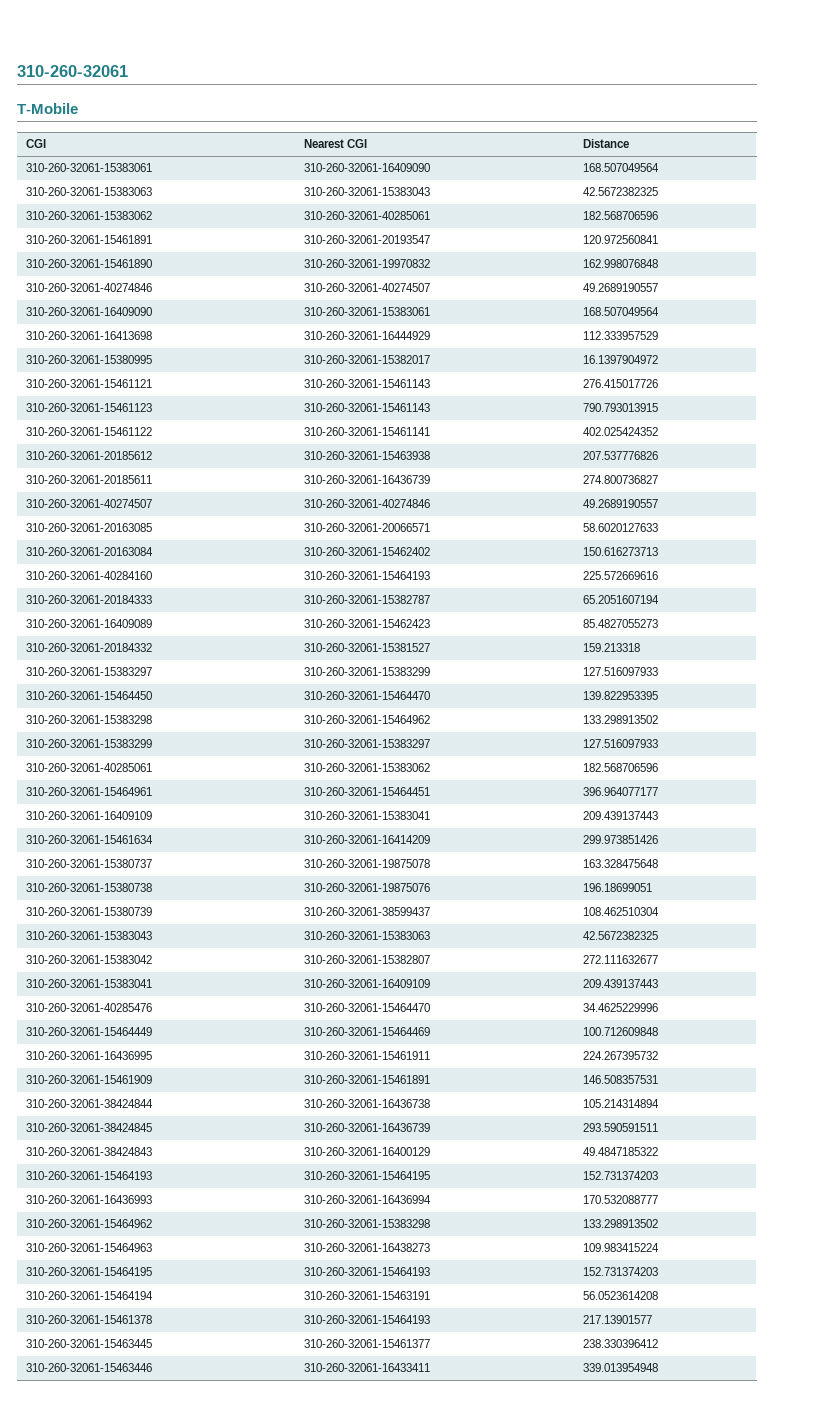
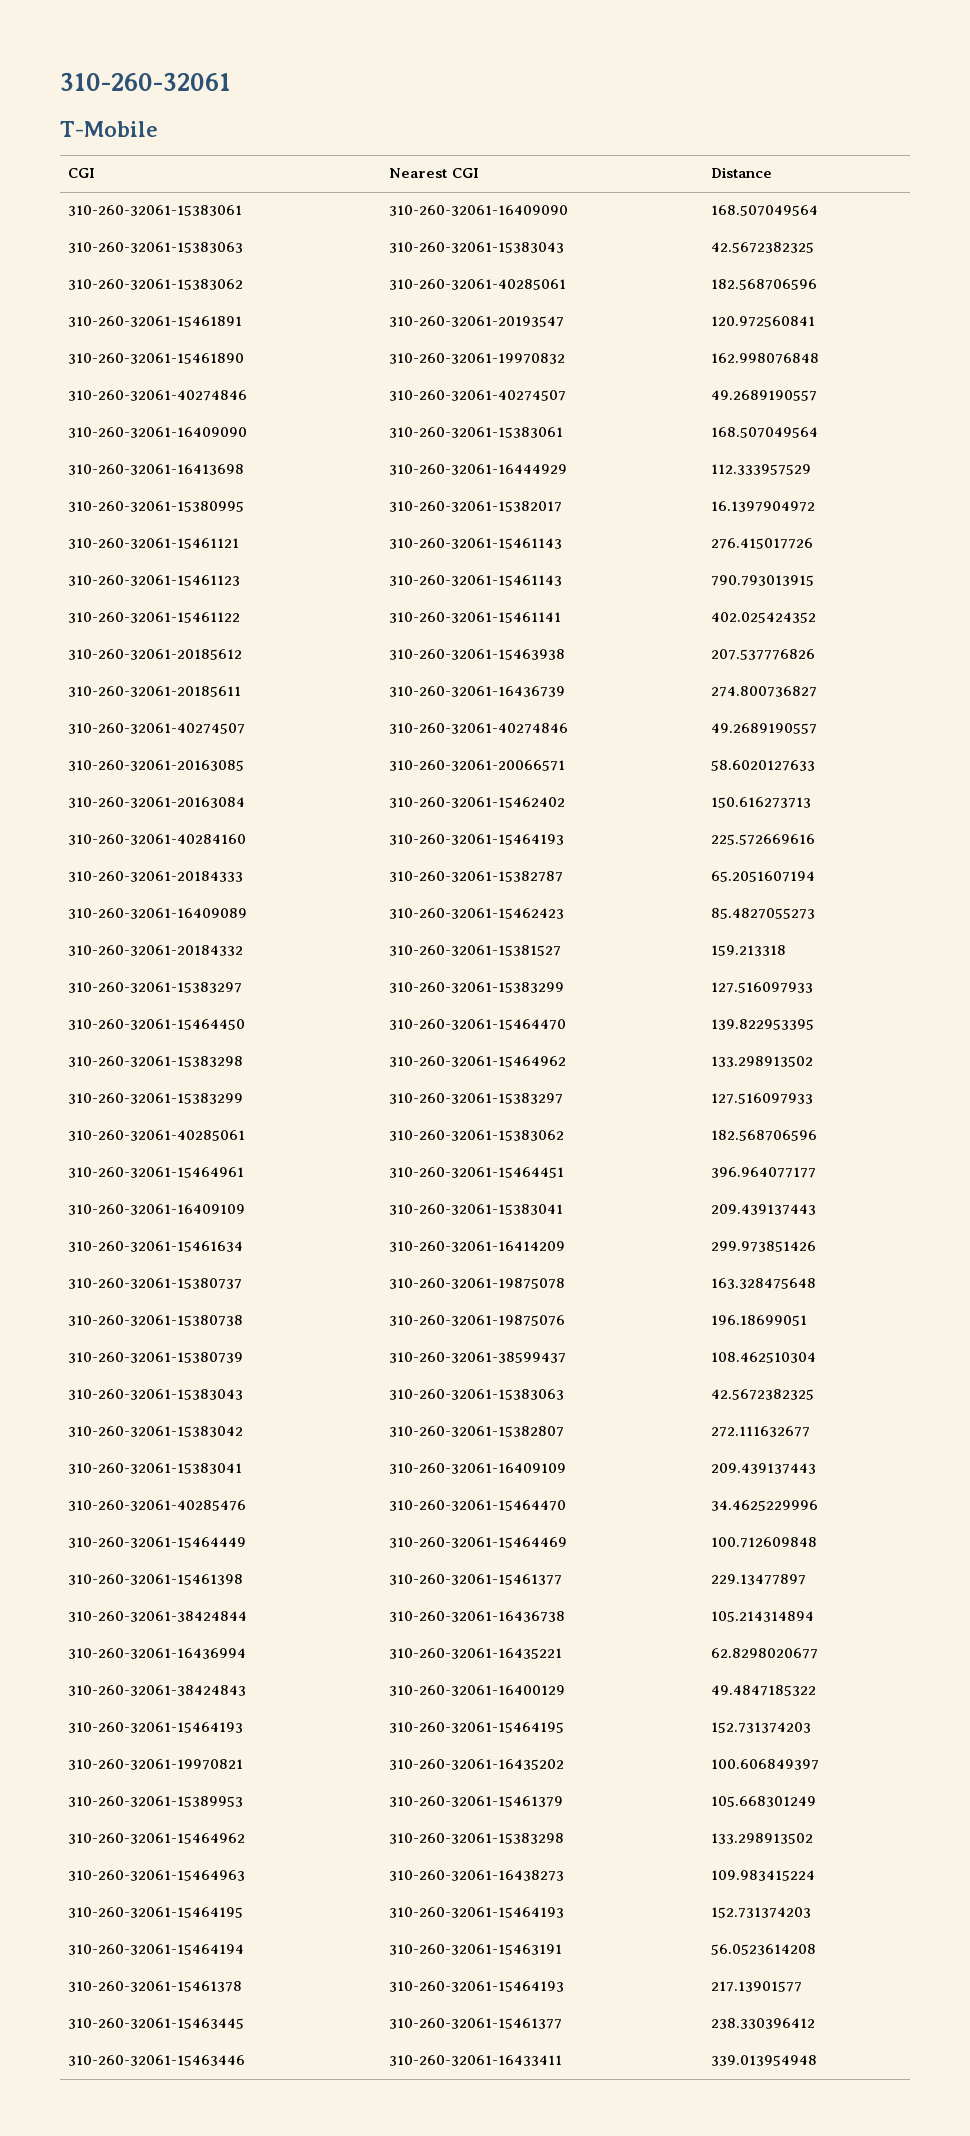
- 310-260-32061-16436995 | 310-260-32061-15461911 | 224.267395732
- 310-260-32061-15461909 | 310-260-32061-15461891 | 146.508357531
+ 310-260-32061-15461398 | 310-260-32061-15461377 | 229.13477897
- 310-260-32061-38424845 | 310-260-32061-16436739 | 293.590591511
+ 310-260-32061-16436994 | 310-260-32061-16435221 | 62.8298020677
- 310-260-32061-16436993 | 310-260-32061-16436994 | 170.532088777
+ 310-260-32061-19970821 | 310-260-32061-16435202 | 100.606849397
+ 310-260-32061-15389953 | 310-260-32061-15461379 | 105.668301249

